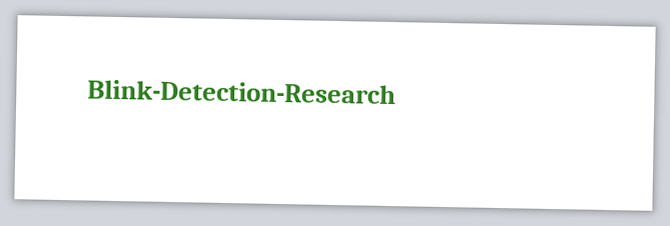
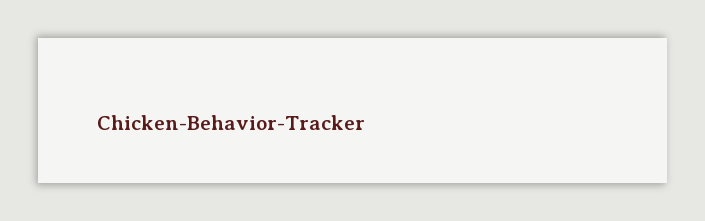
- Blink-Detection-Research
+ Chicken-Behavior-Tracker

